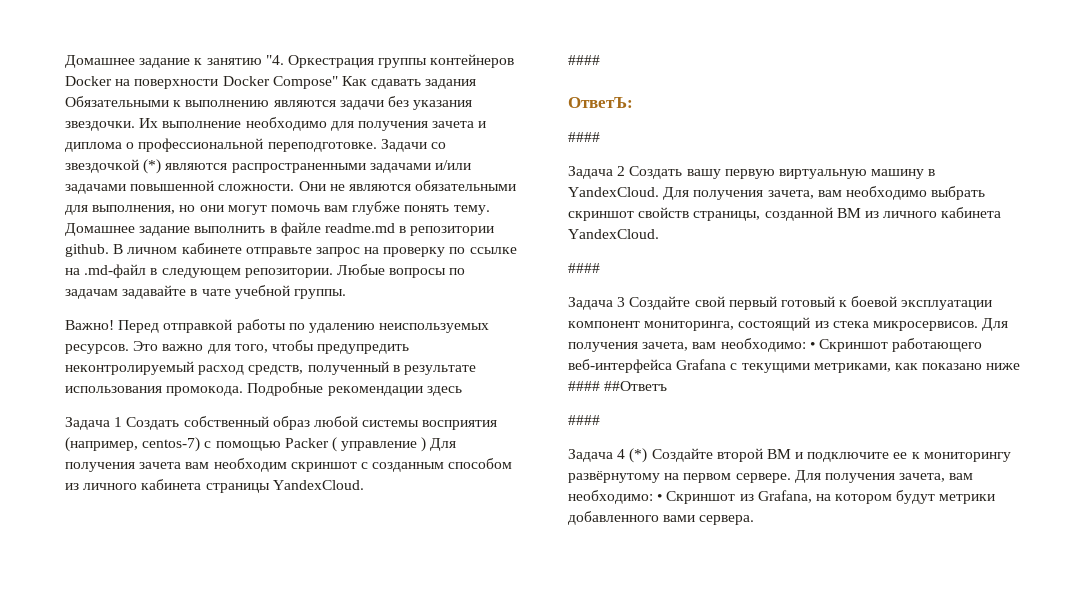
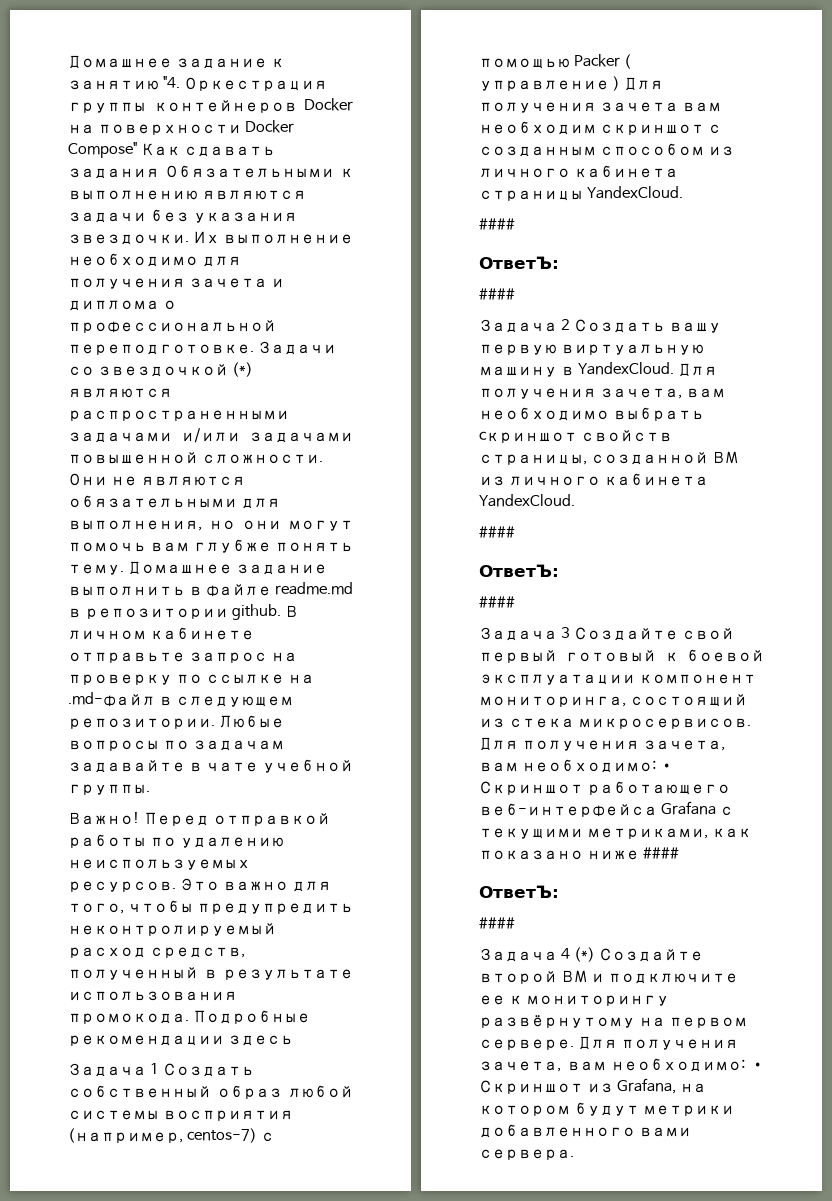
  Для получения зачета, вам необходимо выбрать cкриншот свойств страницы, созданной ВМ из личного кабинета YandexCloud.
+ ####
+ ОтветЪ:
- Для получения зачета, вам необходимо: • Скриншот работающего веб-интерфейса Grafana с текущими метриками, как показано ниже #### ##Ответъ
+ Для получения зачета, вам необходимо: • Скриншот работающего веб-интерфейса Grafana с текущими метриками, как показано ниже ####
+ ОтветЪ:

